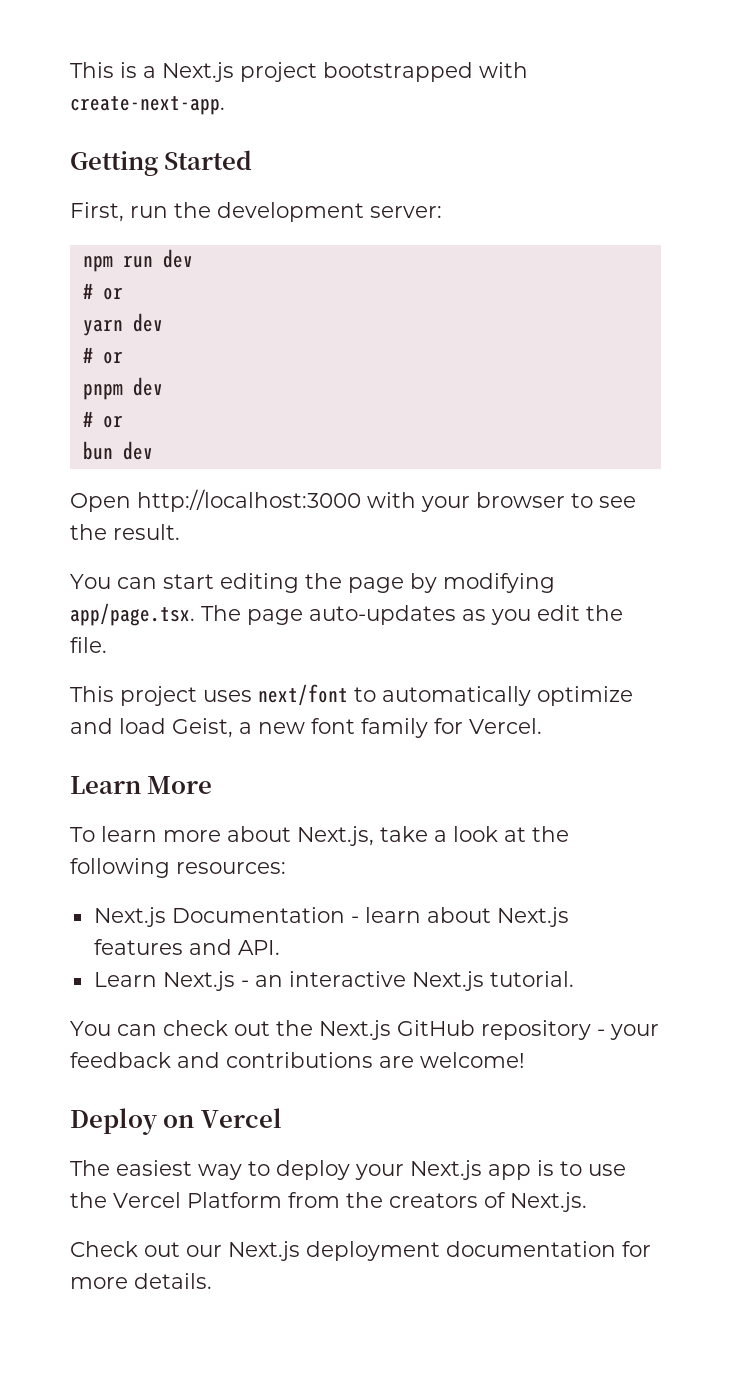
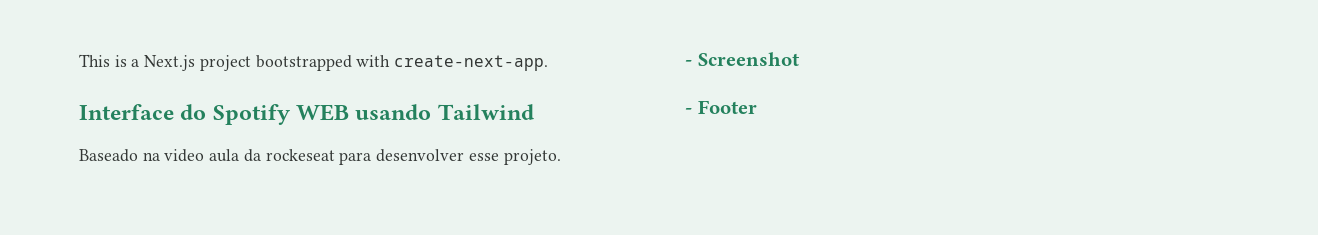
- Getting Started
- First, run the development server:
- npm run dev
- # or
- yarn dev
- # or
- pnpm dev
- # or
- bun dev
- Open http://localhost:3000 with your browser to see the result.
- You can start editing the page by modifying app/page.tsx. The page auto-updates as you edit the file.
- This project uses next/font to automatically optimize and load Geist, a new font family for Vercel.
- Learn More
- To learn more about Next.js, take a look at the following resources:
- Next.js Documentation - learn about Next.js features and API.
- Learn Next.js - an interactive Next.js tutorial.
- You can check out the Next.js GitHub repository - your feedback and contributions are welcome!
- Deploy on Vercel
- The easiest way to deploy your Next.js app is to use the Vercel Platform from the creators of Next.js.
- Check out our Next.js deployment documentation for more details.
+ Interface do Spotify WEB usando Tailwind
+ Baseado na video aula da rockeseat para desenvolver esse projeto.
+ - Screenshot
+ - Footer

